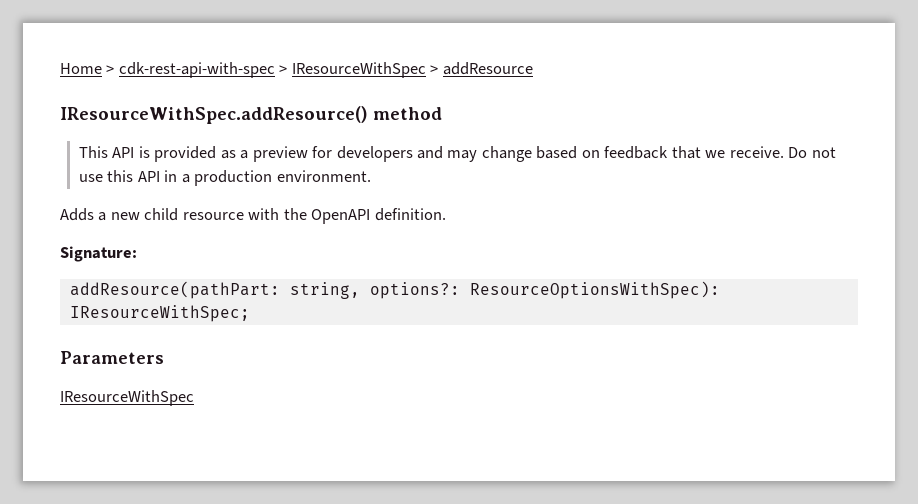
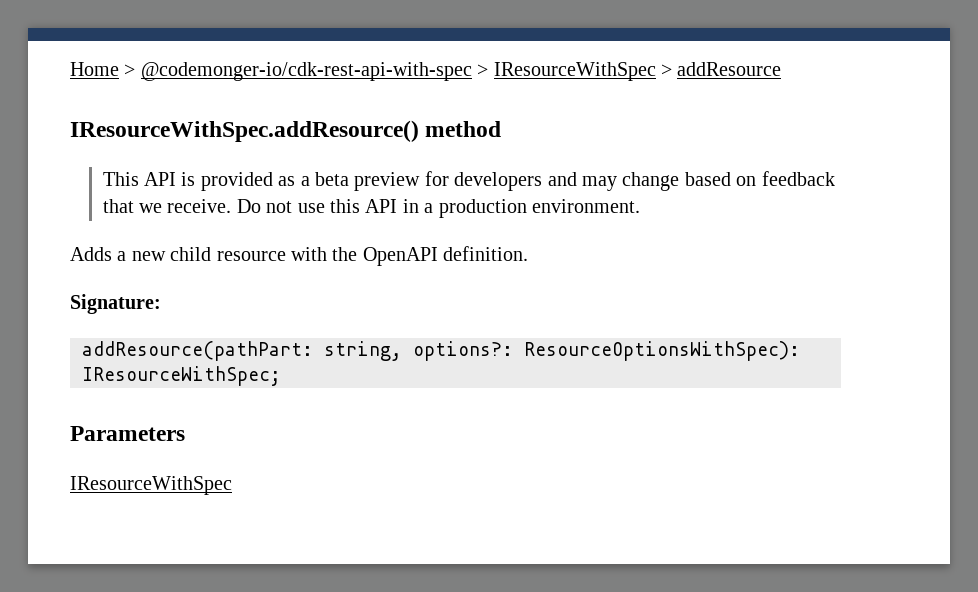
- Home > cdk-rest-api-with-spec > IResourceWithSpec > addResource
+ Home > @codemonger-io/cdk-rest-api-with-spec > IResourceWithSpec > addResource
- This API is provided as a preview for developers and may change based on feedback that we receive.
+ This API is provided as a beta preview for developers and may change based on feedback that we receive.

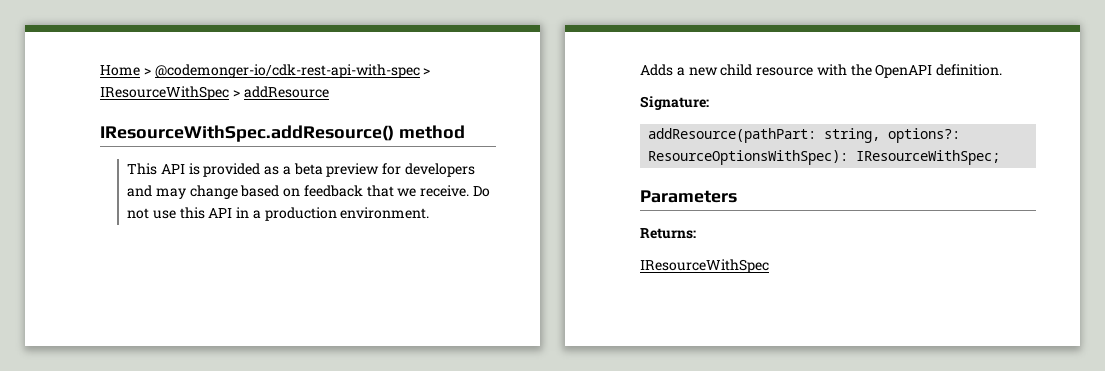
+ Returns:

